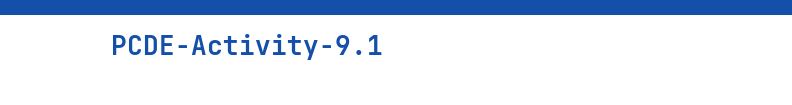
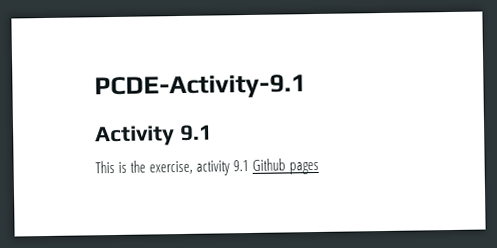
+ Activity 9.1
+ This is the exercise, activity 9.1 Github pages

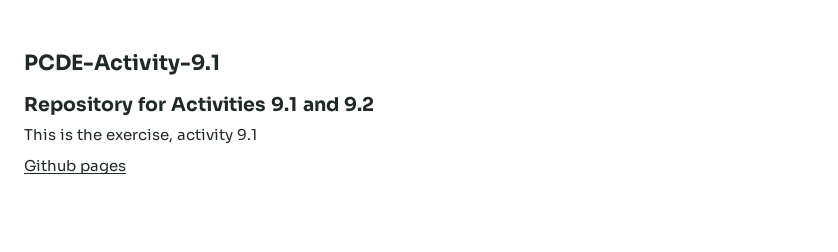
- Activity 9.1
+ Repository for Activities 9.1 and 9.2
- This is the exercise, activity 9.1 Github pages
+ This is the exercise, activity 9.1
+ Github pages

